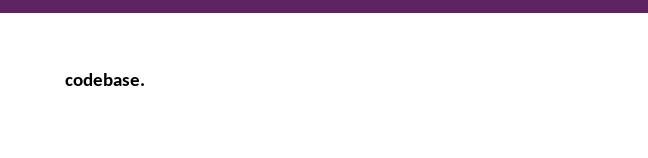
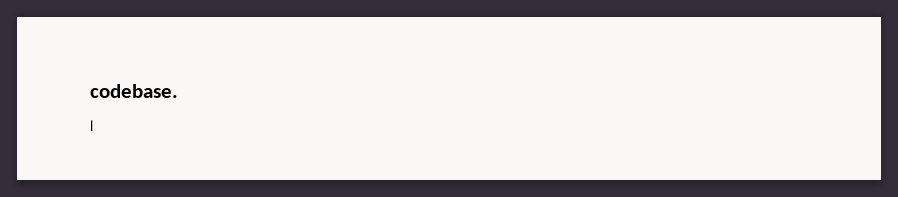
+ l

